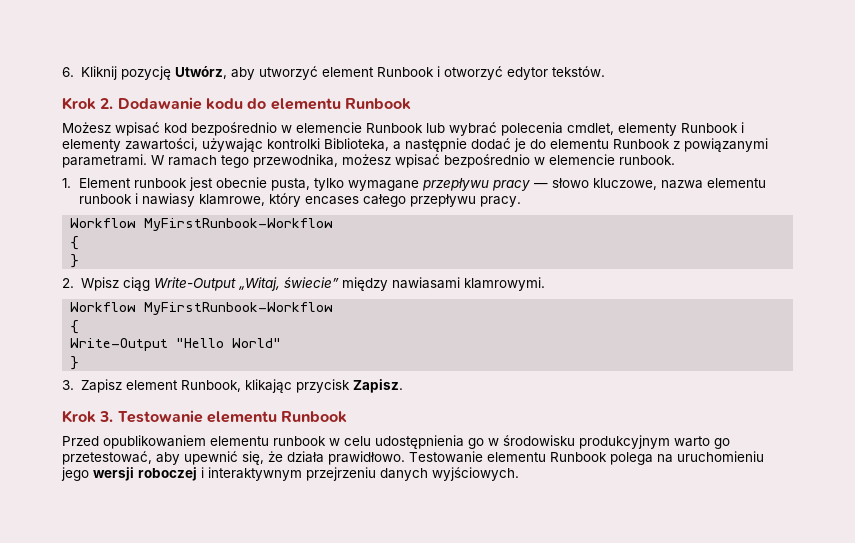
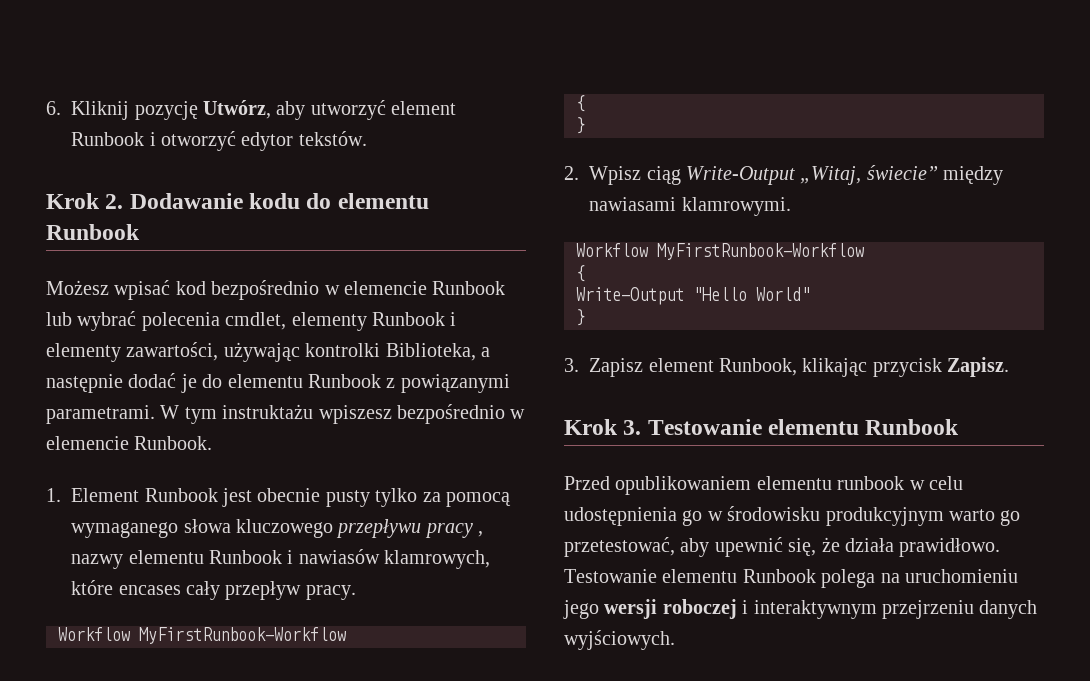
- W ramach tego przewodnika, możesz wpisać bezpośrednio w elemencie runbook.
+ W tym instruktażu wpiszesz bezpośrednio w elemencie Runbook.
- 1. Element runbook jest obecnie pusta, tylko wymagane przepływu pracy — słowo kluczowe, nazwa elementu runbook i nawiasy klamrowe, który encases całego przepływu pracy.
+ 1. Element Runbook jest obecnie pusty tylko za pomocą wymaganego słowa kluczowego przepływu pracy , nazwy elementu Runbook i nawiasów klamrowych, które encases cały przepływ pracy.

